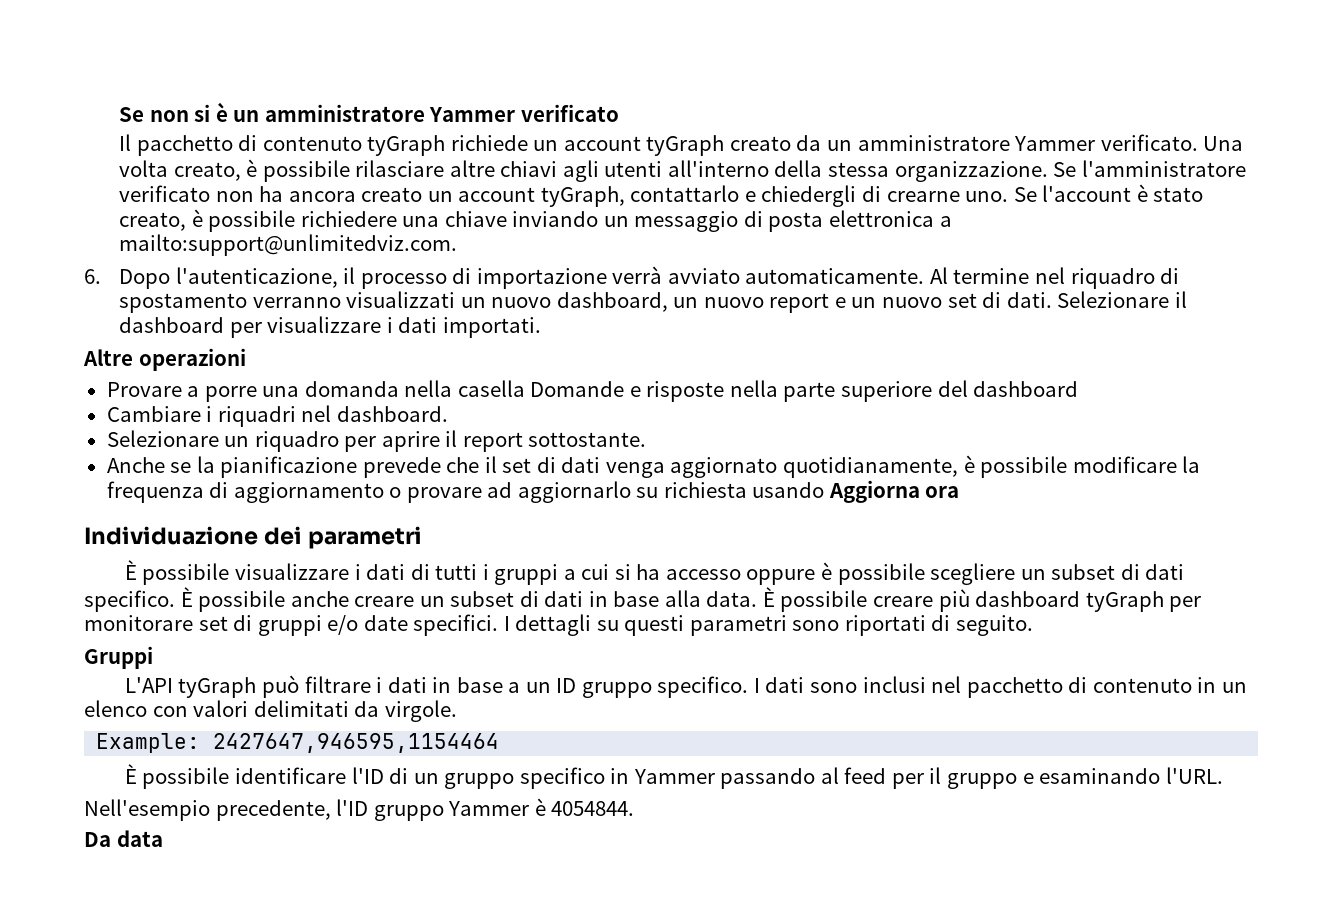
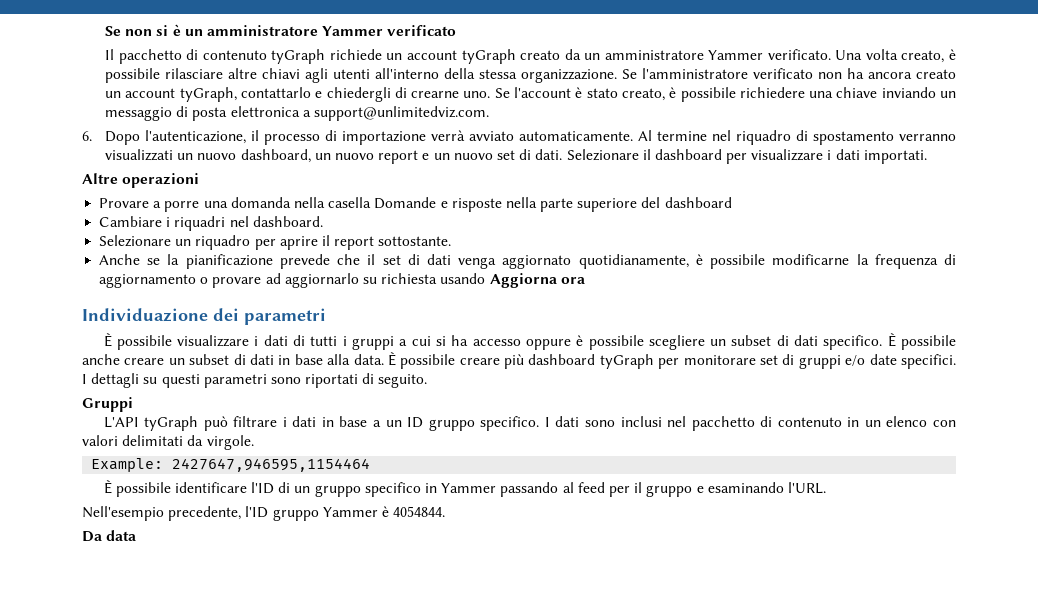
- Se l'account è stato creato, è possibile richiedere una chiave inviando un messaggio di posta elettronica a mailto:support@unlimitedviz.com.
+ Se l'account è stato creato, è possibile richiedere una chiave inviando un messaggio di posta elettronica a support@unlimitedviz.com.
- Anche se la pianificazione prevede che il set di dati venga aggiornato quotidianamente, è possibile modificare la frequenza di aggiornamento o provare ad aggiornarlo su richiesta usando Aggiorna ora
+ Anche se la pianificazione prevede che il set di dati venga aggiornato quotidianamente, è possibile modificarne la frequenza di aggiornamento o provare ad aggiornarlo su richiesta usando Aggiorna ora

